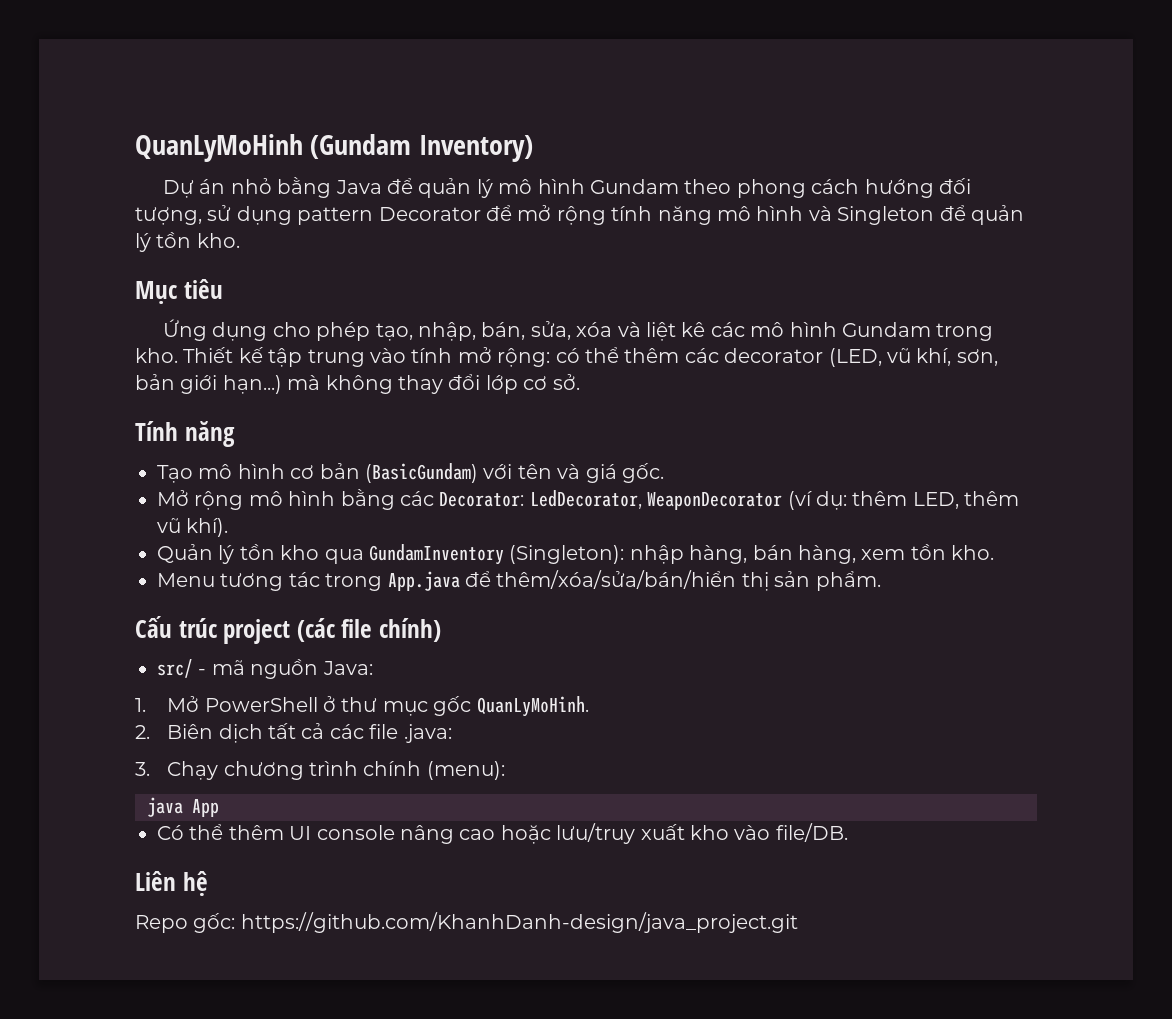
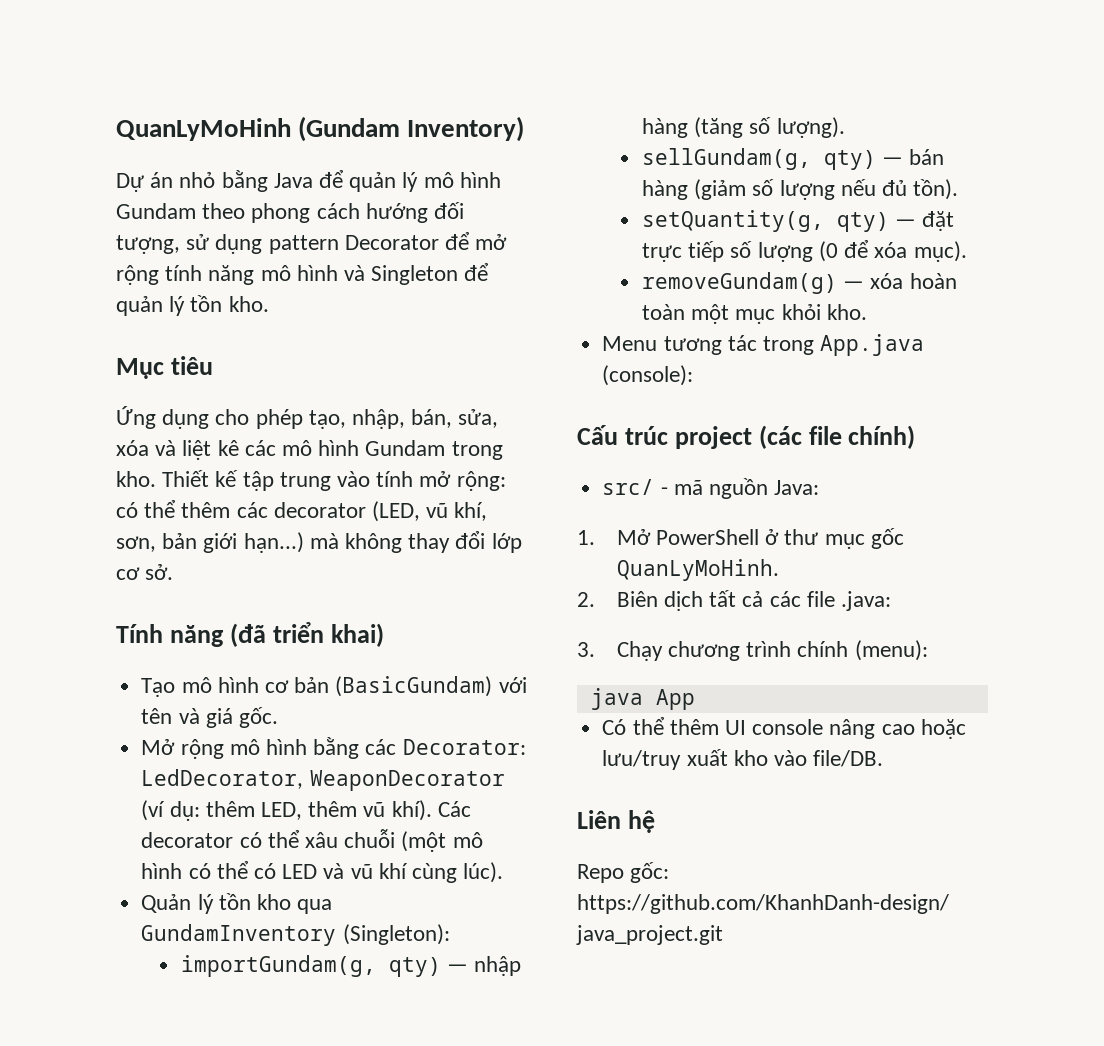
- Tính năng
+ Tính năng (đã triển khai)
+ Các decorator có thể xâu chuỗi (một mô hình có thể có LED và vũ khí cùng lúc).
- Quản lý tồn kho qua GundamInventory (Singleton): nhập hàng, bán hàng, xem tồn kho.
+ Quản lý tồn kho qua GundamInventory (Singleton):
+ importGundam(g, qty) — nhập hàng (tăng số lượng).
+ sellGundam(g, qty) — bán hàng (giảm số lượng nếu đủ tồn).
+ setQuantity(g, qty) — đặt trực tiếp số lượng (0 để xóa mục).
+ removeGundam(g) — xóa hoàn toàn một mục khỏi kho.
- Menu tương tác trong App.java để thêm/xóa/sửa/bán/hiển thị sản phẩm.
+ Menu tương tác trong App.java (console):

